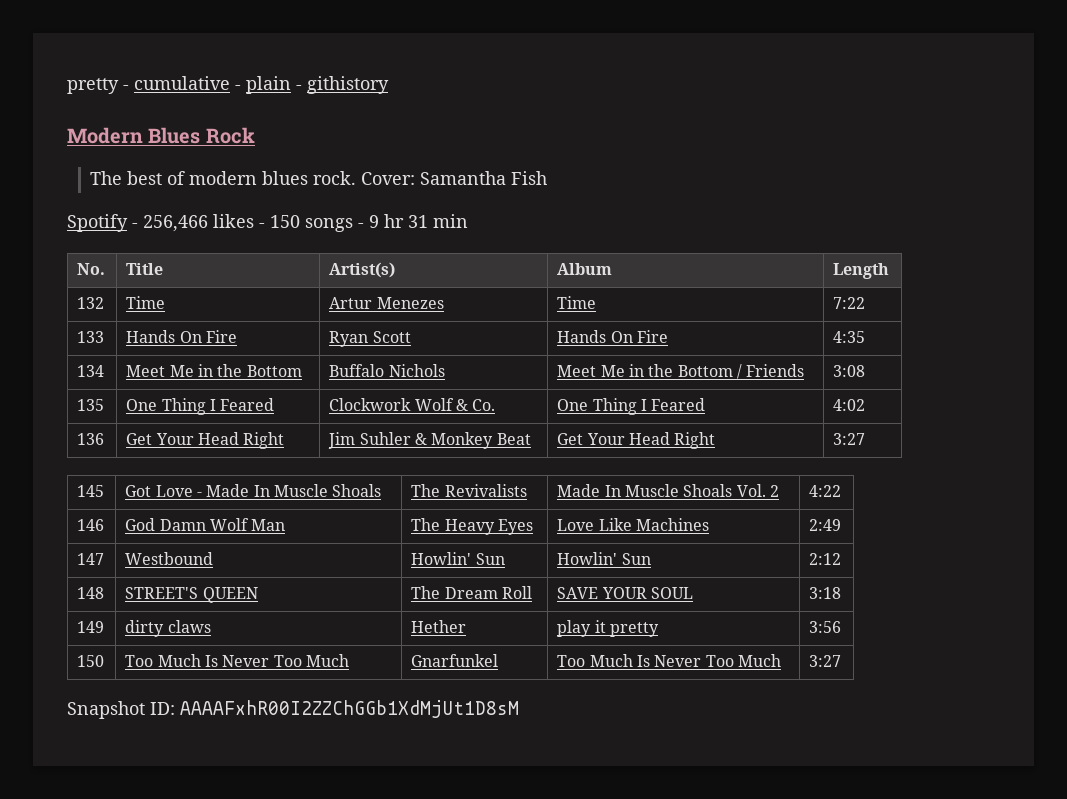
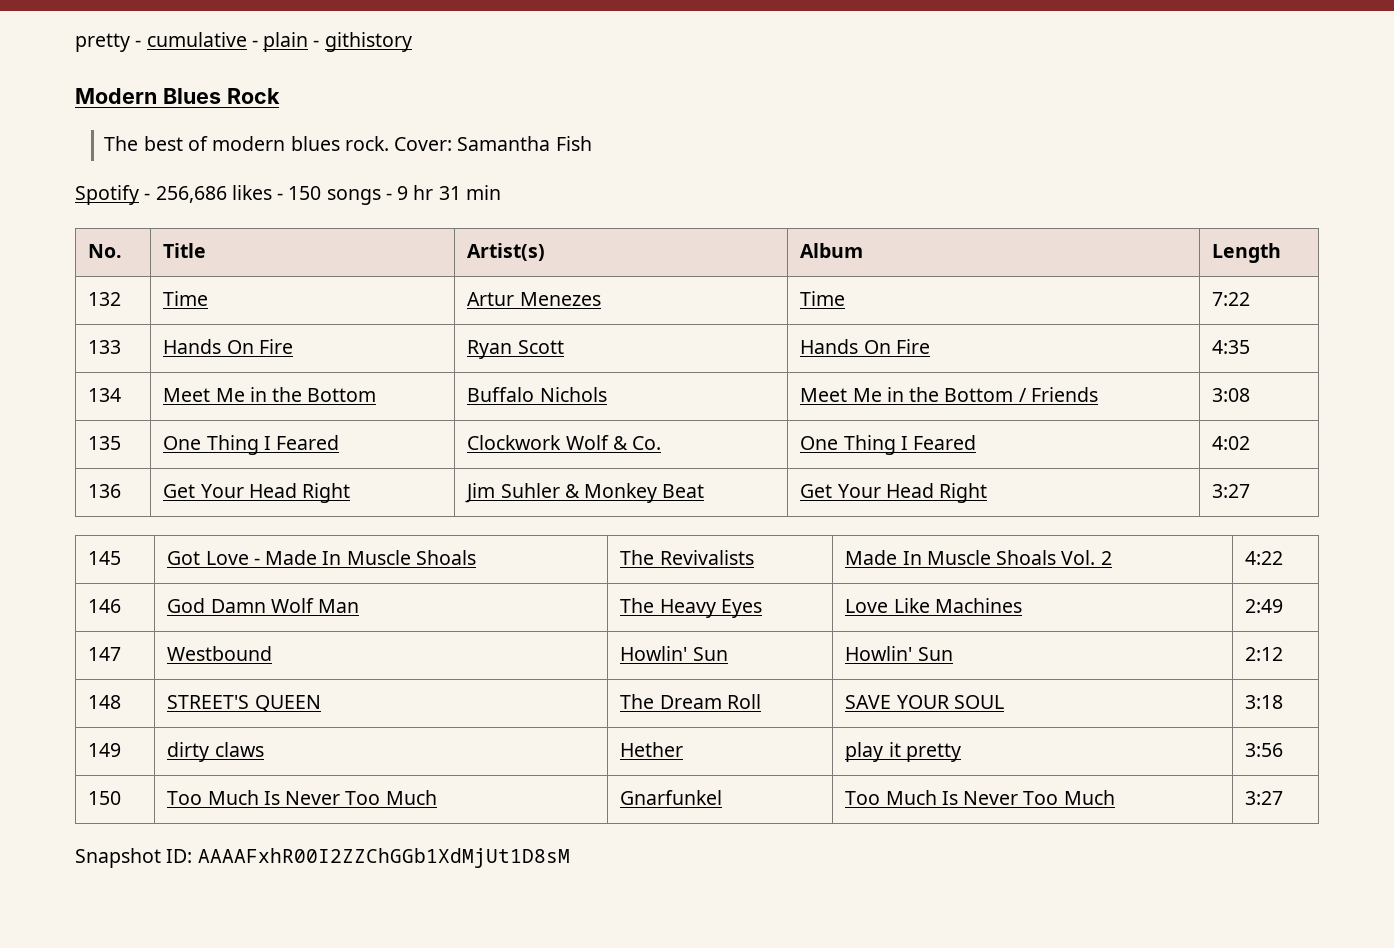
- Spotify - 256,466 likes - 150 songs - 9 hr 31 min
+ Spotify - 256,686 likes - 150 songs - 9 hr 31 min

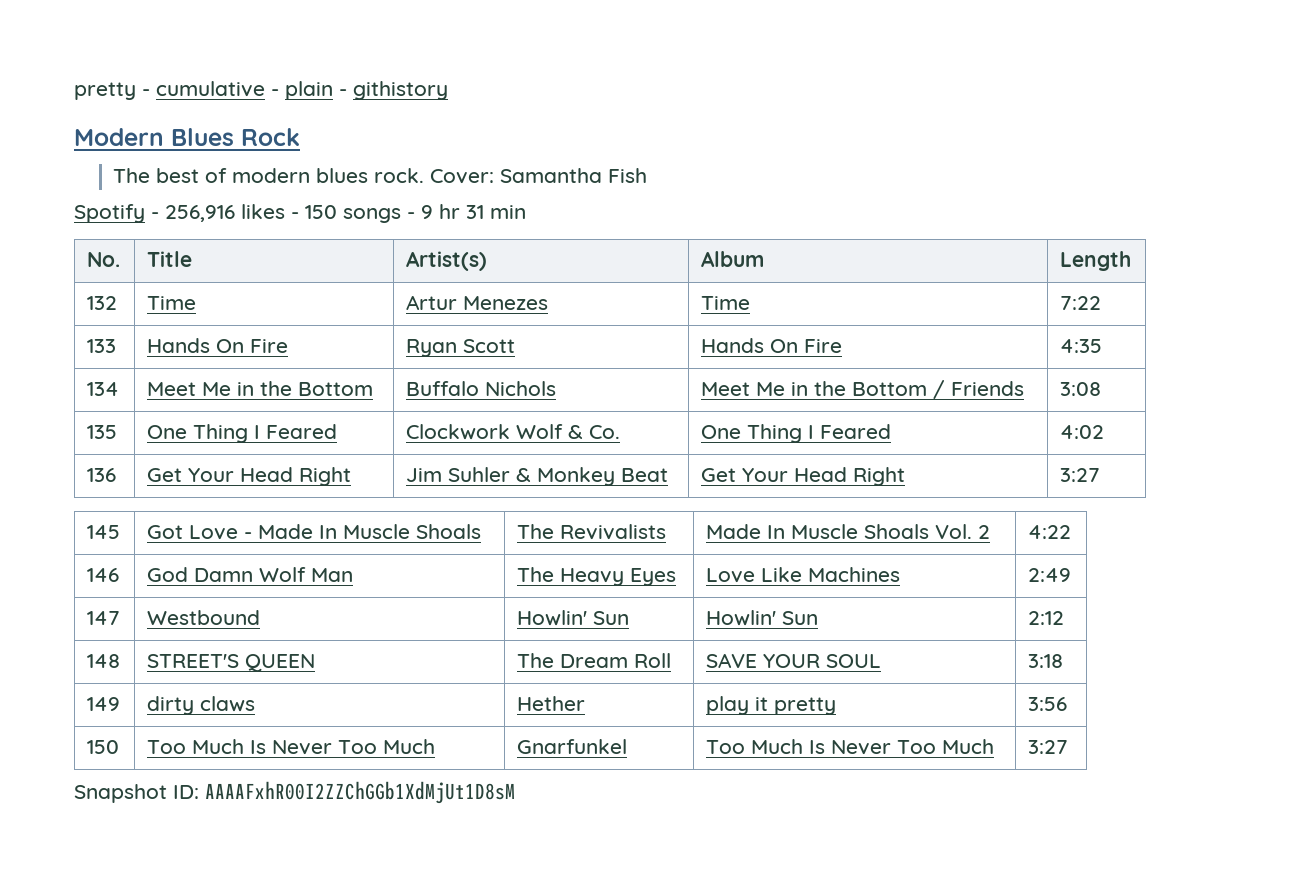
- Spotify - 256,686 likes - 150 songs - 9 hr 31 min
+ Spotify - 256,916 likes - 150 songs - 9 hr 31 min

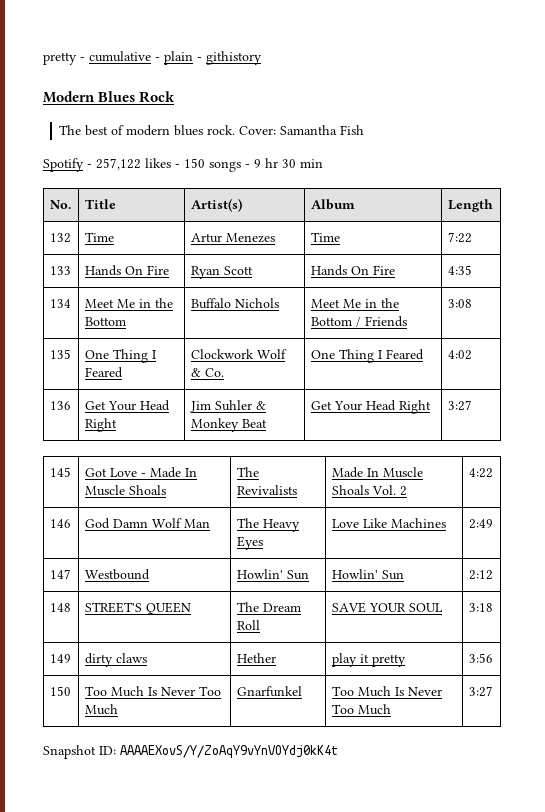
- Spotify - 256,916 likes - 150 songs - 9 hr 31 min
+ Spotify - 257,122 likes - 150 songs - 9 hr 30 min
- Snapshot ID: AAAAFxhR00I2ZZChGGb1XdMjUt1D8sM
+ Snapshot ID: AAAAEXovS/Y/ZoAqY9vYnVOYdj0kK4t

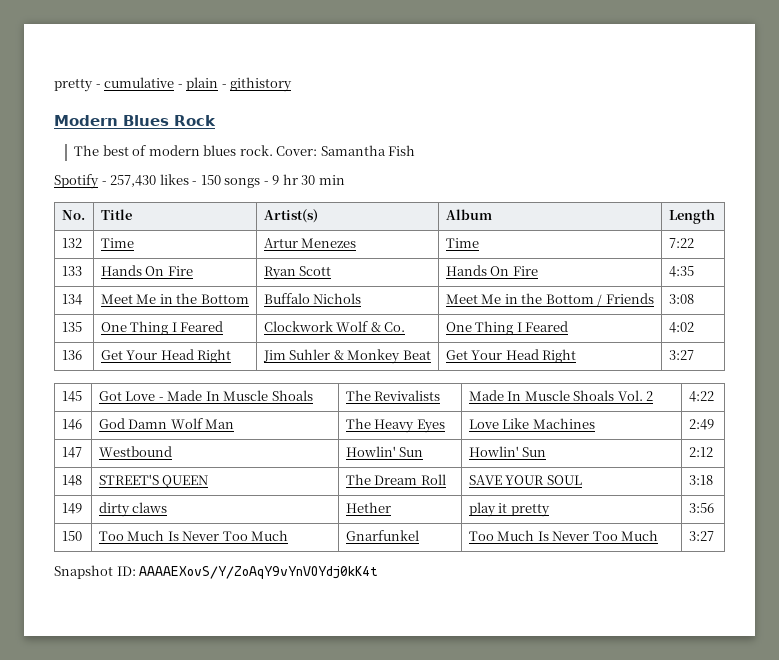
- Spotify - 257,122 likes - 150 songs - 9 hr 30 min
+ Spotify - 257,430 likes - 150 songs - 9 hr 30 min

